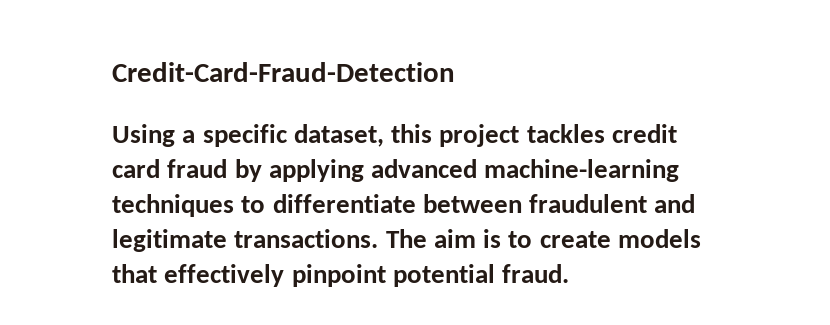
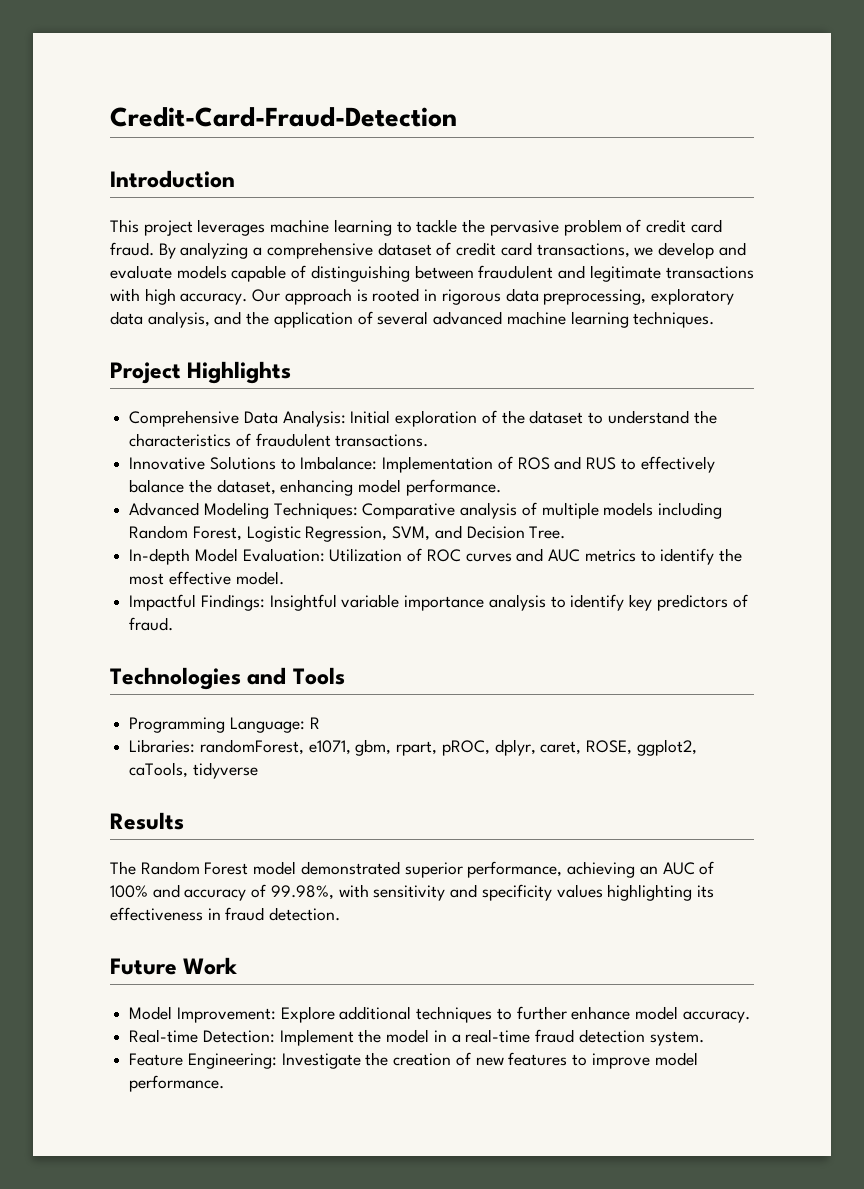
- Using a specific dataset, this project tackles credit card fraud by applying advanced machine-learning techniques to differentiate between fraudulent and legitimate transactions. The aim is to create models that effectively pinpoint potential fraud.
+ Introduction
+ This project leverages machine learning to tackle the pervasive problem of credit card fraud. By analyzing a comprehensive dataset of credit card transactions, we develop and evaluate models capable of distinguishing between fraudulent and legitimate transactions with high accuracy. Our approach is rooted in rigorous data preprocessing, exploratory data analysis, and the application of several advanced machine learning techniques.
+ Project Highlights
+ Comprehensive Data Analysis: Initial exploration of the dataset to understand the characteristics of fraudulent transactions.
+ Innovative Solutions to Imbalance: Implementation of ROS and RUS to effectively balance the dataset, enhancing model performance.
+ Advanced Modeling Techniques: Comparative analysis of multiple models including Random Forest, Logistic Regression, SVM, and Decision Tree.
+ In-depth Model Evaluation: Utilization of ROC curves and AUC metrics to identify the most effective model.
+ Impactful Findings: Insightful variable importance analysis to identify key predictors of fraud.
+ Technologies and Tools
+ Programming Language: R
+ Libraries: randomForest, e1071, gbm, rpart, pROC, dplyr, caret, ROSE, ggplot2, caTools, tidyverse
+ Results
+ The Random Forest model demonstrated superior performance, achieving an AUC of 100% and accuracy of 99.98%, with sensitivity and specificity values highlighting its effectiveness in fraud detection.
+ Future Work
+ Model Improvement: Explore additional techniques to further enhance model accuracy.
+ Real-time Detection: Implement the model in a real-time fraud detection system.
+ Feature Engineering: Investigate the creation of new features to improve model performance.

